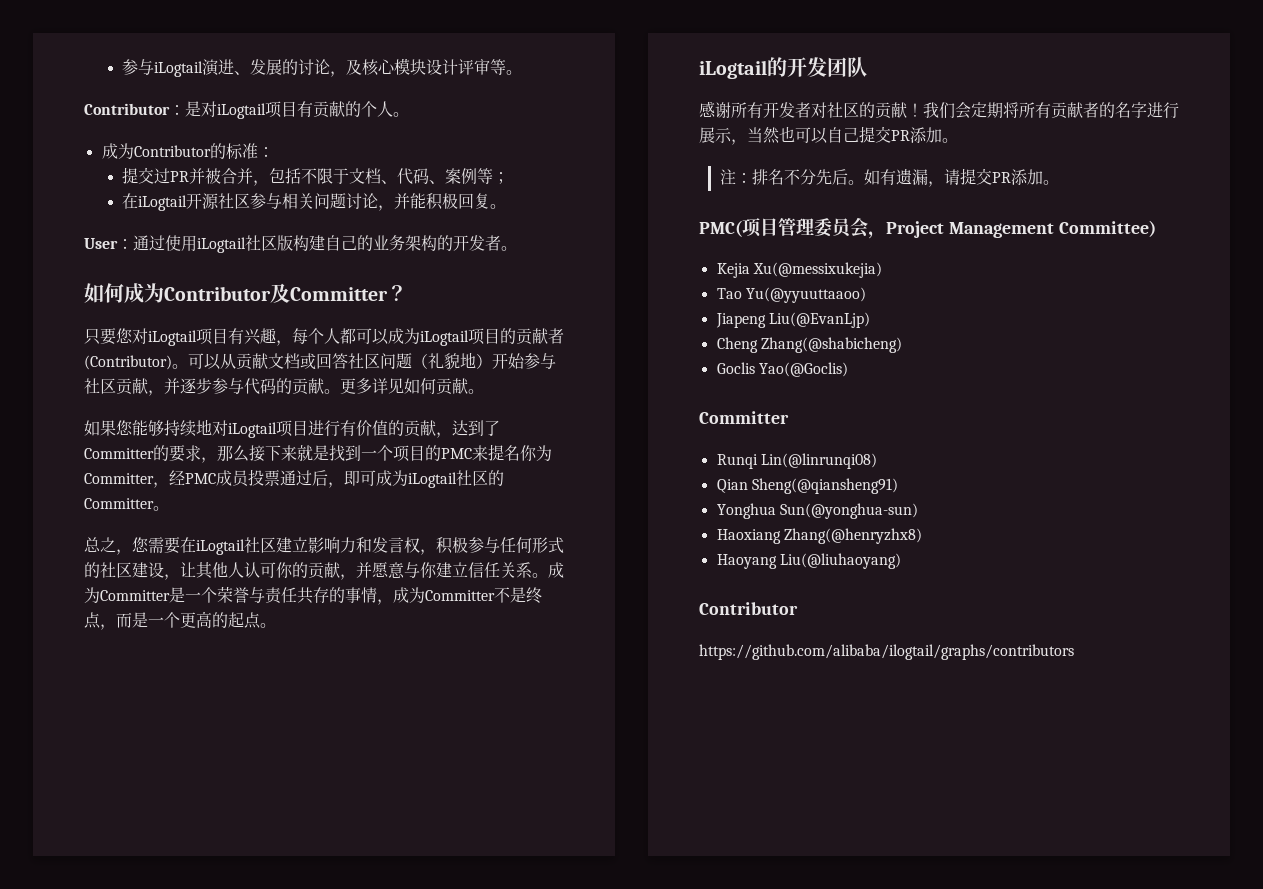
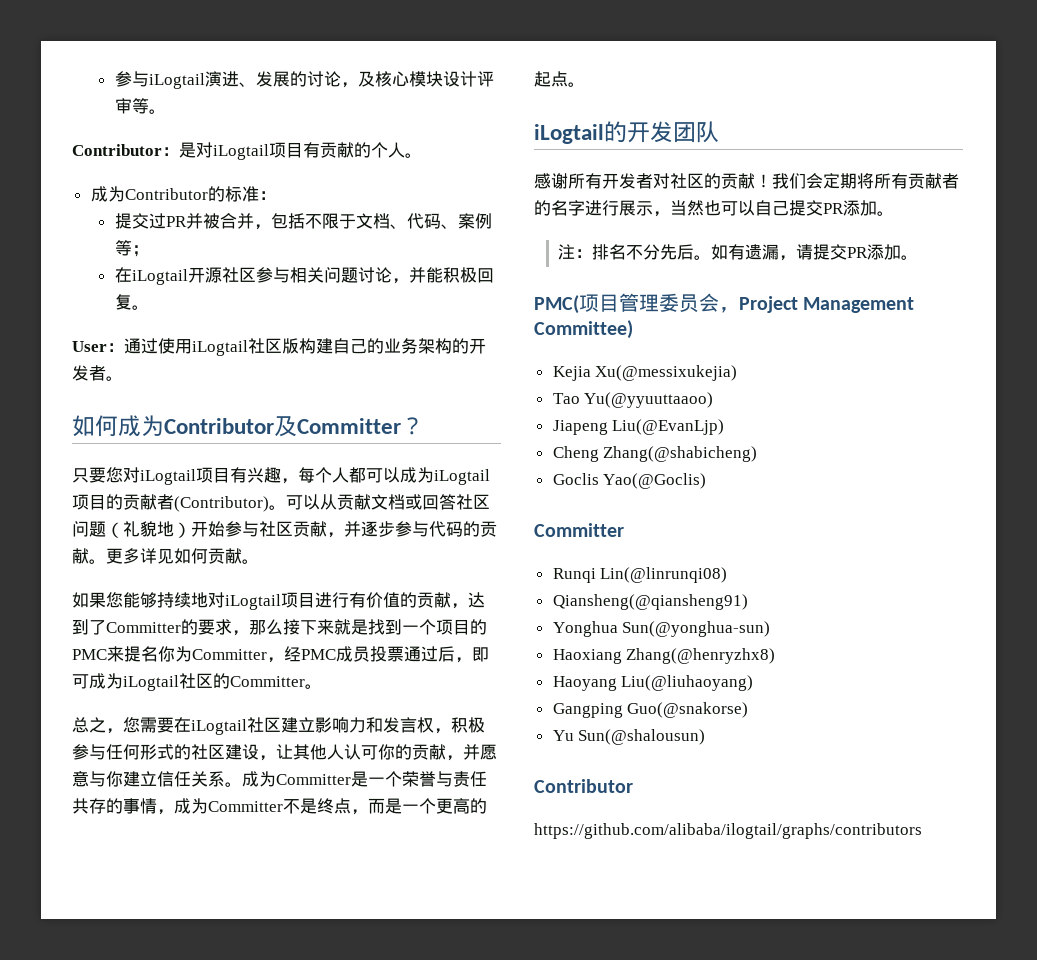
- Qian Sheng(@qiansheng91)
+ Qiansheng(@qiansheng91)
+ Gangping Guo(@snakorse)
+ Yu Sun(@shalousun)

